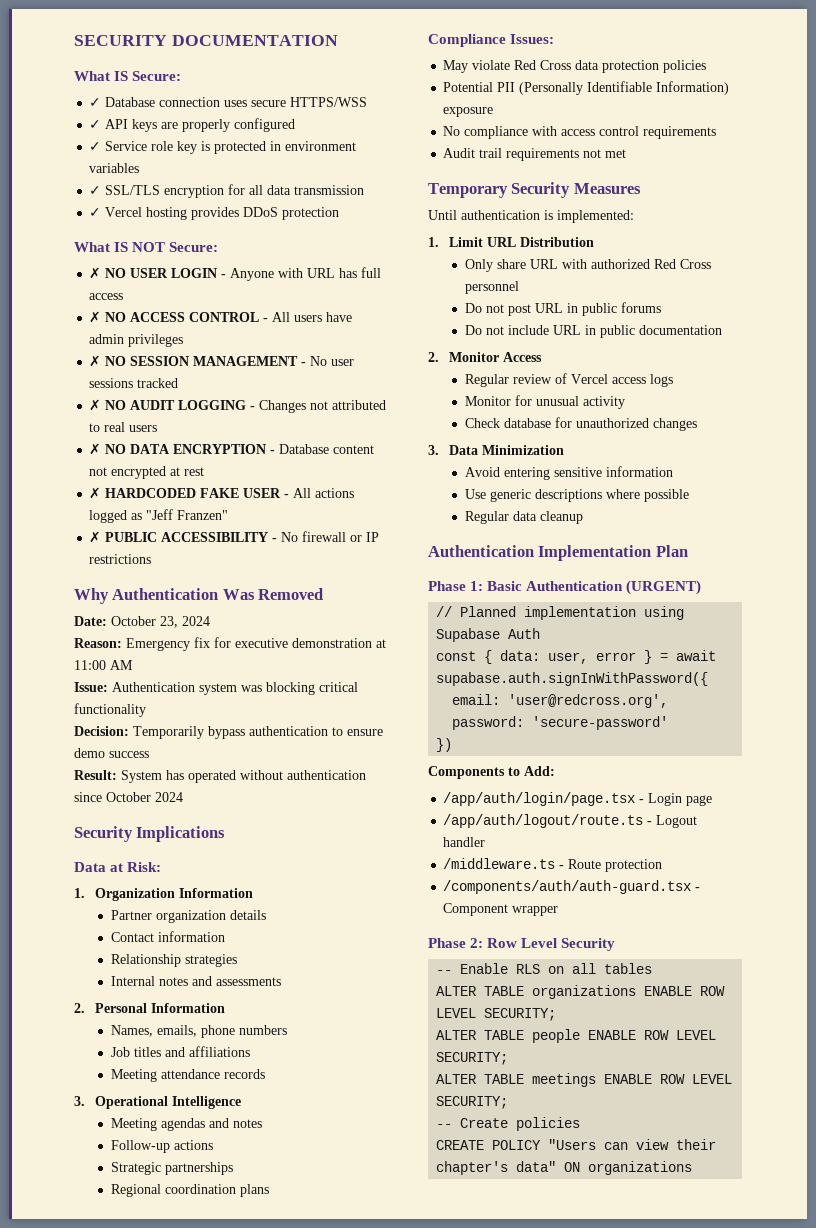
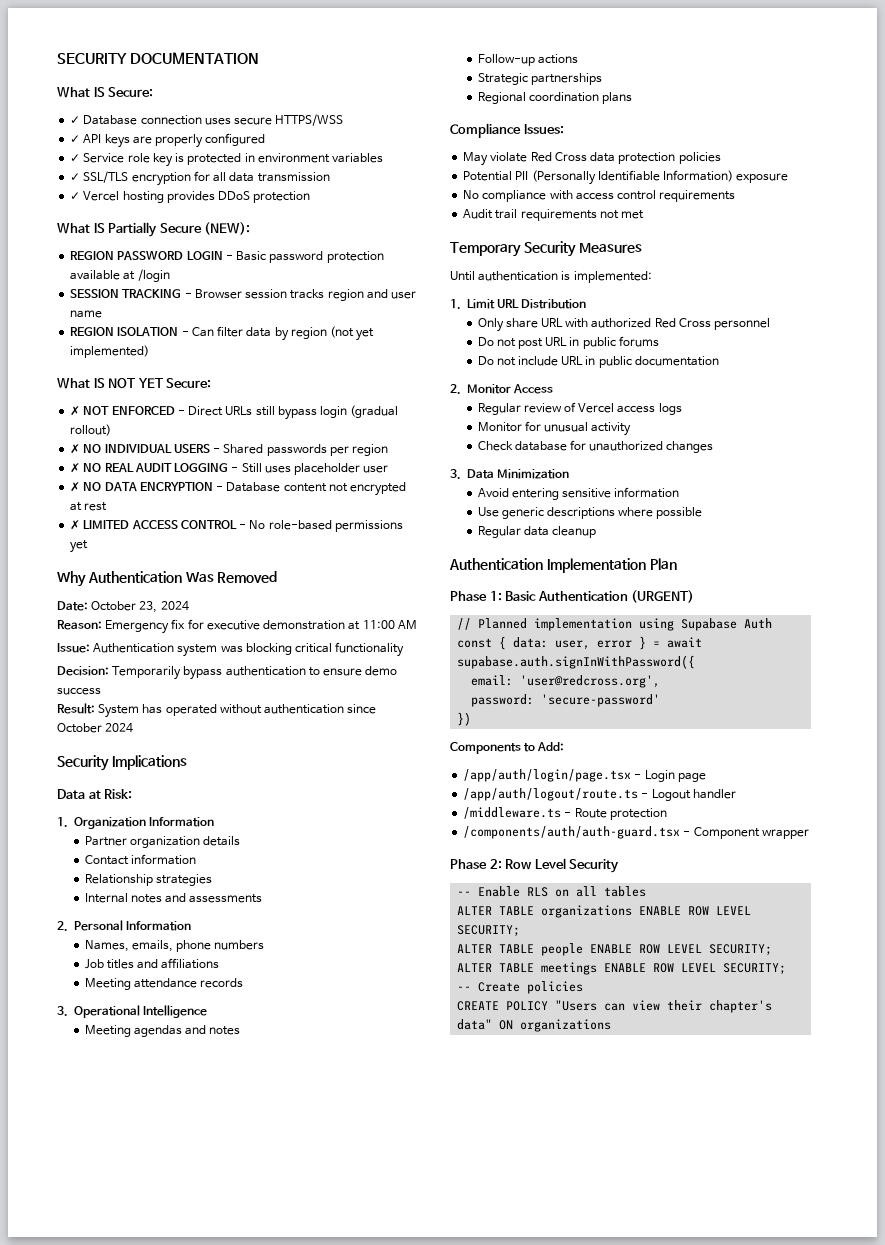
+ What IS Partially Secure (NEW):
+ REGION PASSWORD LOGIN - Basic password protection available at /login
+ SESSION TRACKING - Browser session tracks region and user name
+ REGION ISOLATION - Can filter data by region (not yet implemented)
- What IS NOT Secure:
+ What IS NOT YET Secure:
- ✗ NO USER LOGIN - Anyone with URL has full access
- ✗ NO ACCESS CONTROL - All users have admin privileges
- ✗ NO SESSION MANAGEMENT - No user sessions tracked
- ✗ NO AUDIT LOGGING - Changes not attributed to real users
+ ✗ NOT ENFORCED - Direct URLs still bypass login (gradual rollout)
+ ✗ NO INDIVIDUAL USERS - Shared passwords per region
+ ✗ NO REAL AUDIT LOGGING - Still uses placeholder user
- ✗ HARDCODED FAKE USER - All actions logged as "Jeff Franzen"
- ✗ PUBLIC ACCESSIBILITY - No firewall or IP restrictions
+ ✗ LIMITED ACCESS CONTROL - No role-based permissions yet

